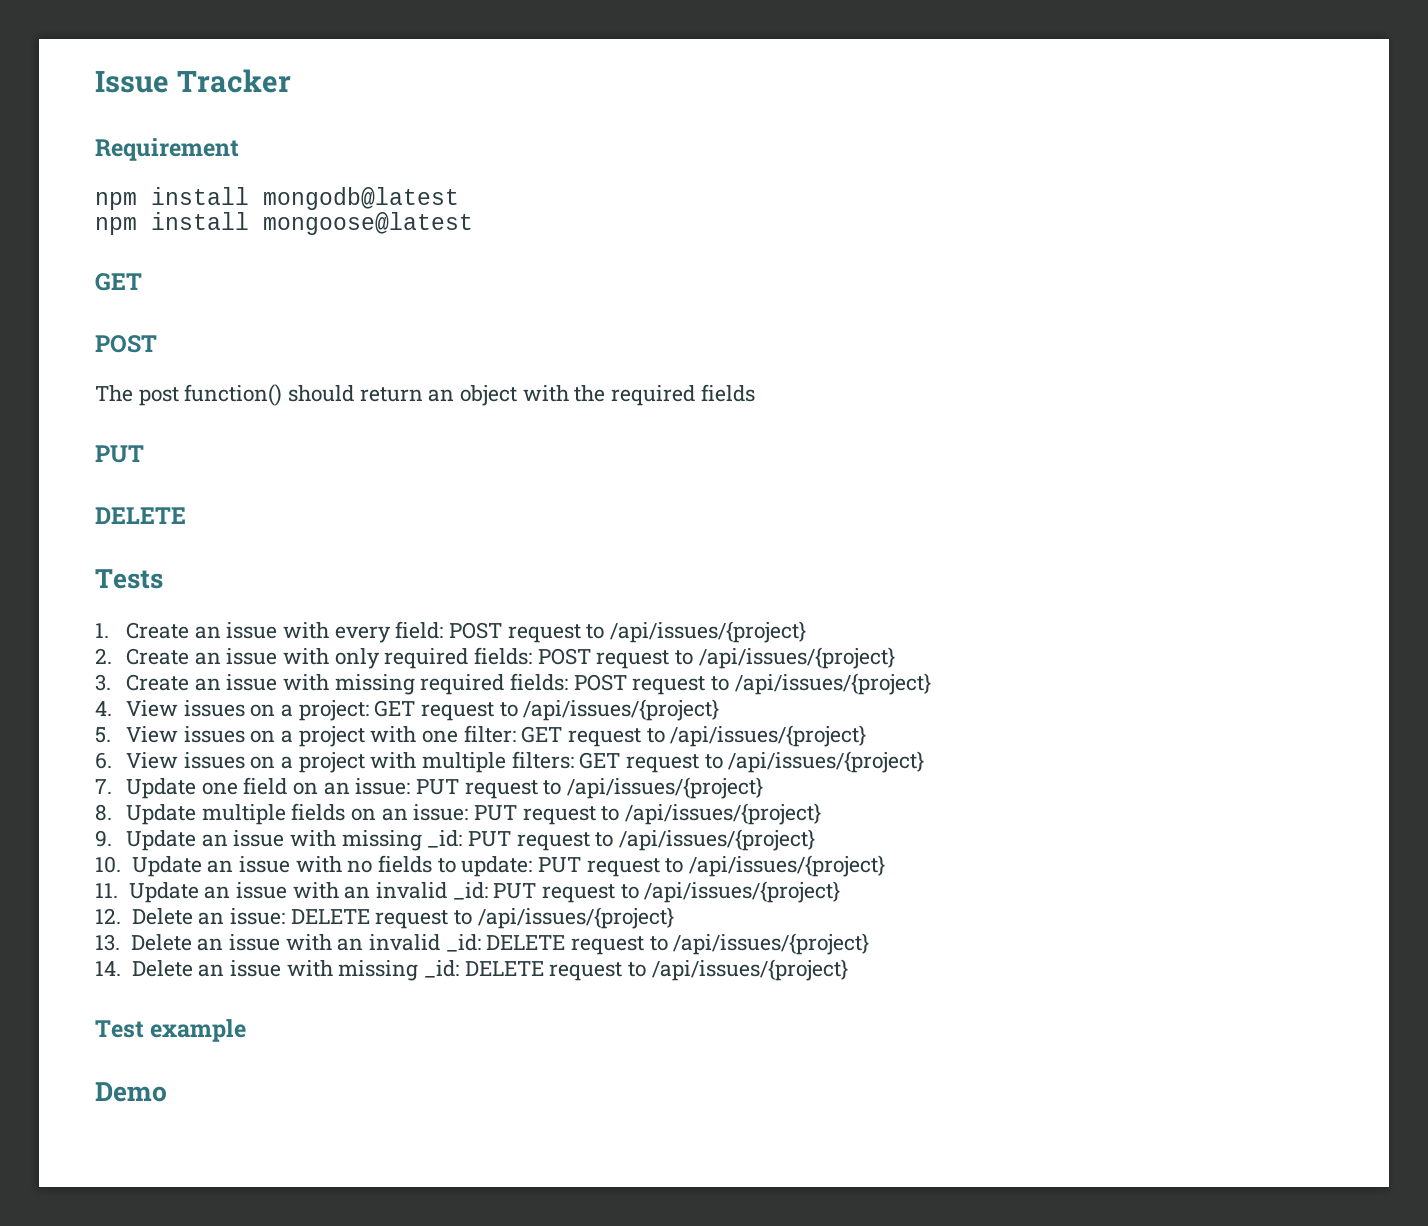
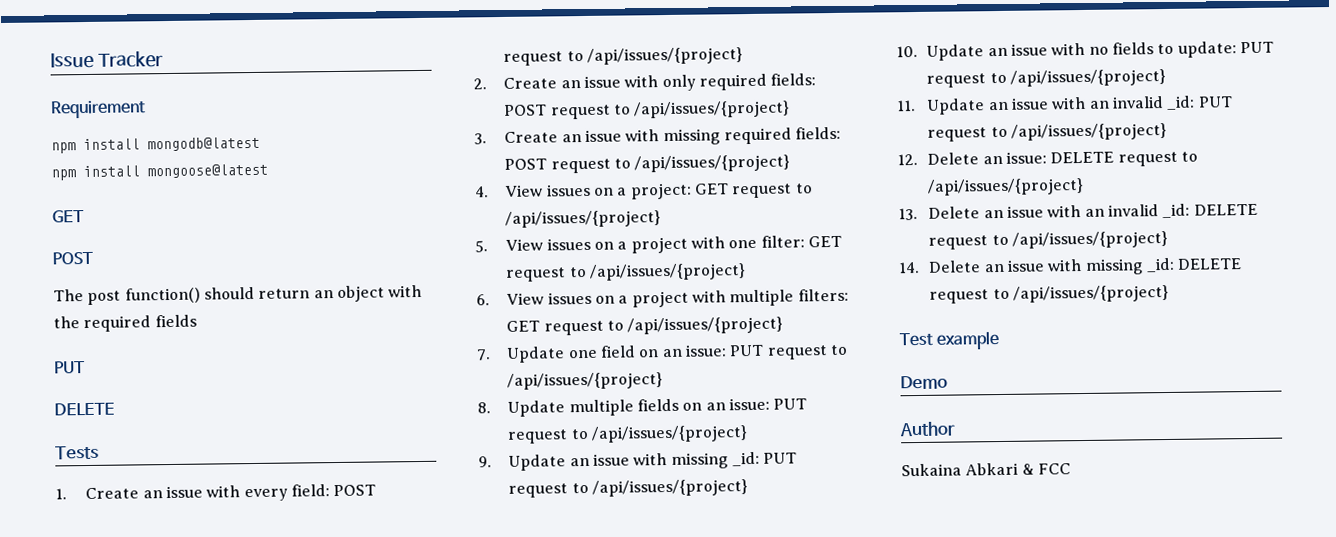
+ Author
+ Sukaina Abkari & FCC

